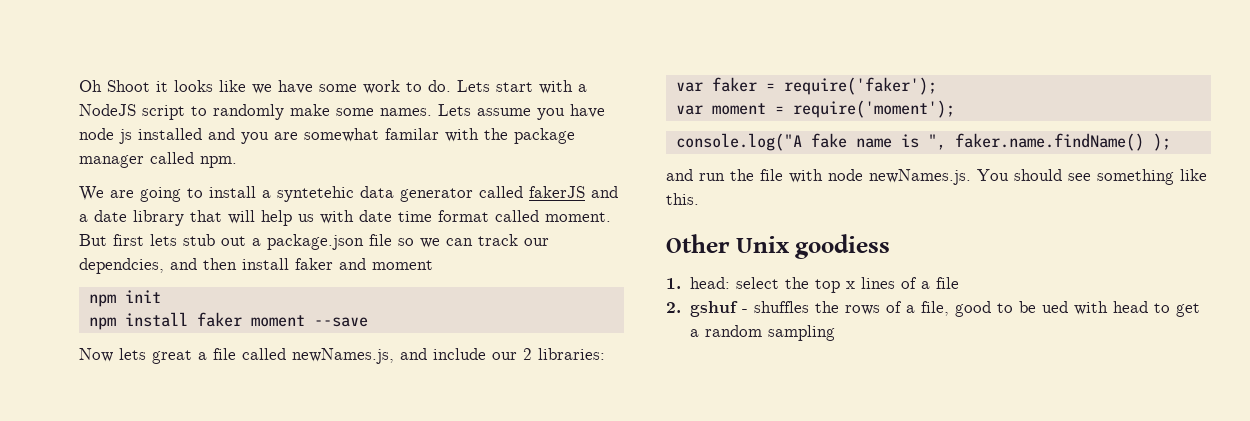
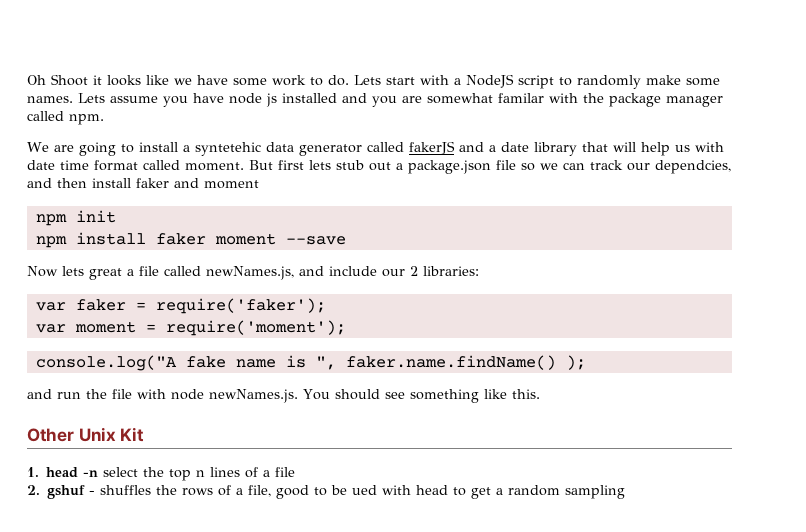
- Other Unix goodiess
+ Other Unix Kit
- 1. head: select the top x lines of a file
+ 1. head -n select the top n lines of a file

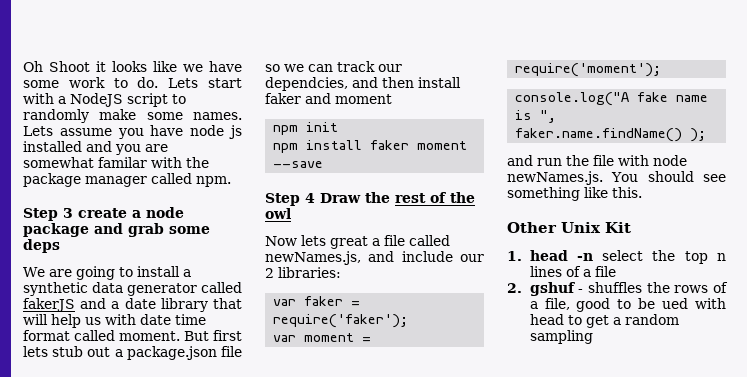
+ Step 3 create a node package and grab some deps
- We are going to install a syntetehic data generator called fakerJS and a date library that will help us with date time format called moment.
+ We are going to install a synthetic data generator called fakerJS and a date library that will help us with date time format called moment.
+ Step 4 Draw the rest of the owl

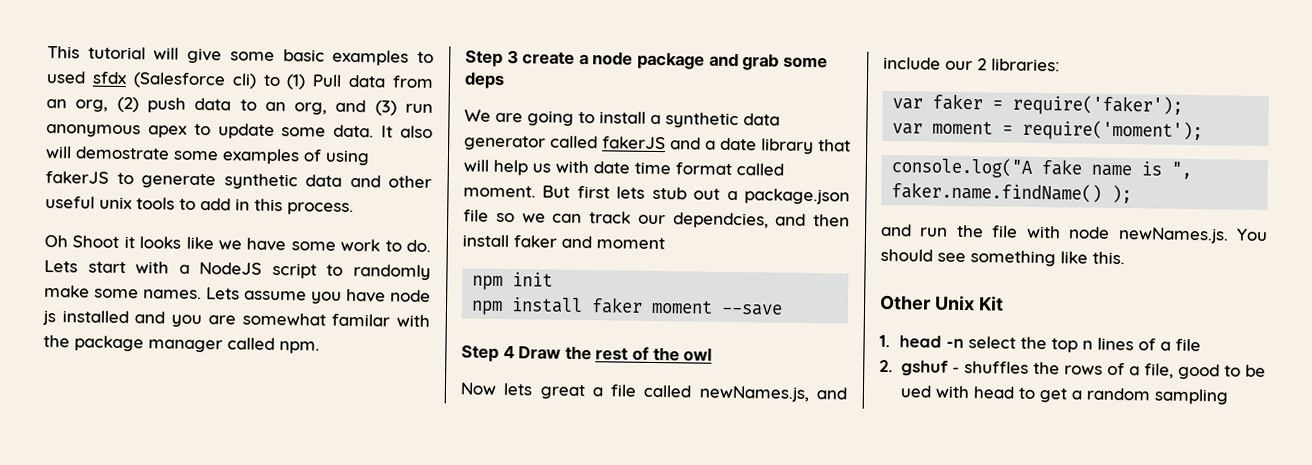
+ This tutorial will give some basic examples to used sfdx (Salesforce cli) to (1) Pull data from an org, (2) push data to an org, and (3) run anonymous apex to update some data. It also will demostrate some examples of using fakerJS to generate synthetic data and other useful unix tools to add in this process.

